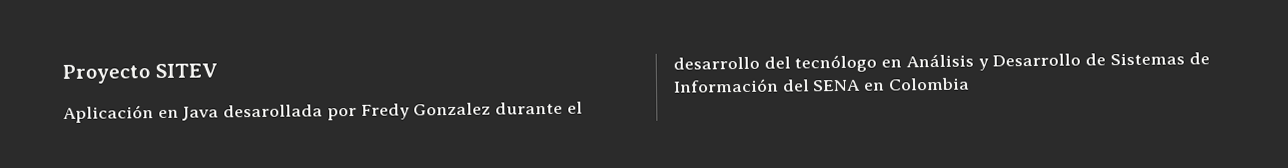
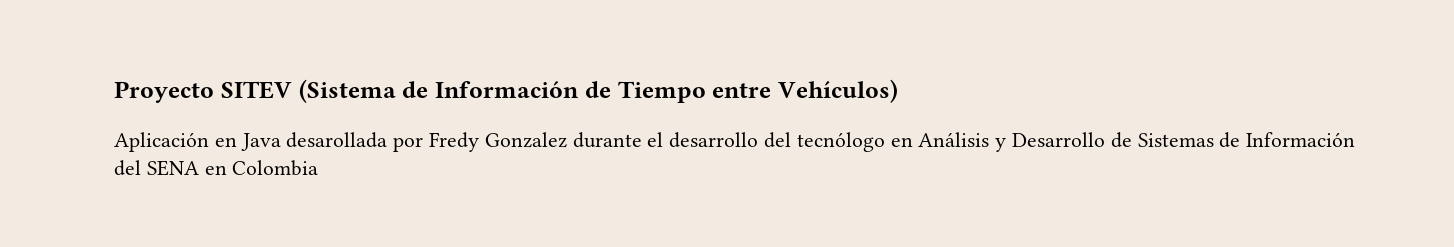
- Proyecto SITEV
+ Proyecto SITEV (Sistema de Información de Tiempo entre Vehículos)

